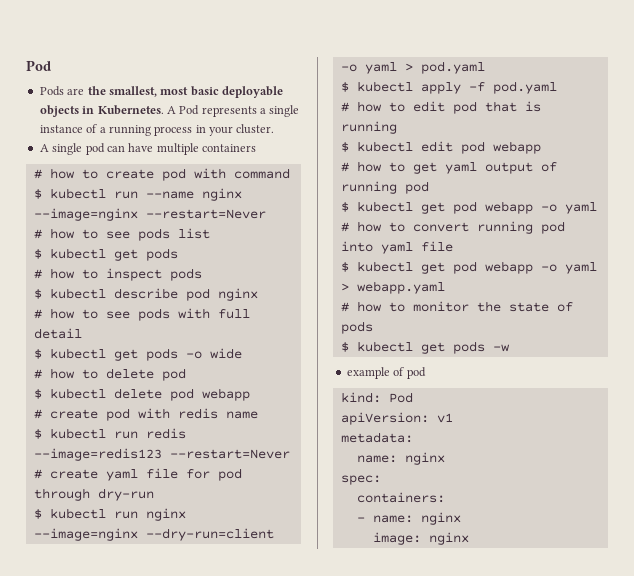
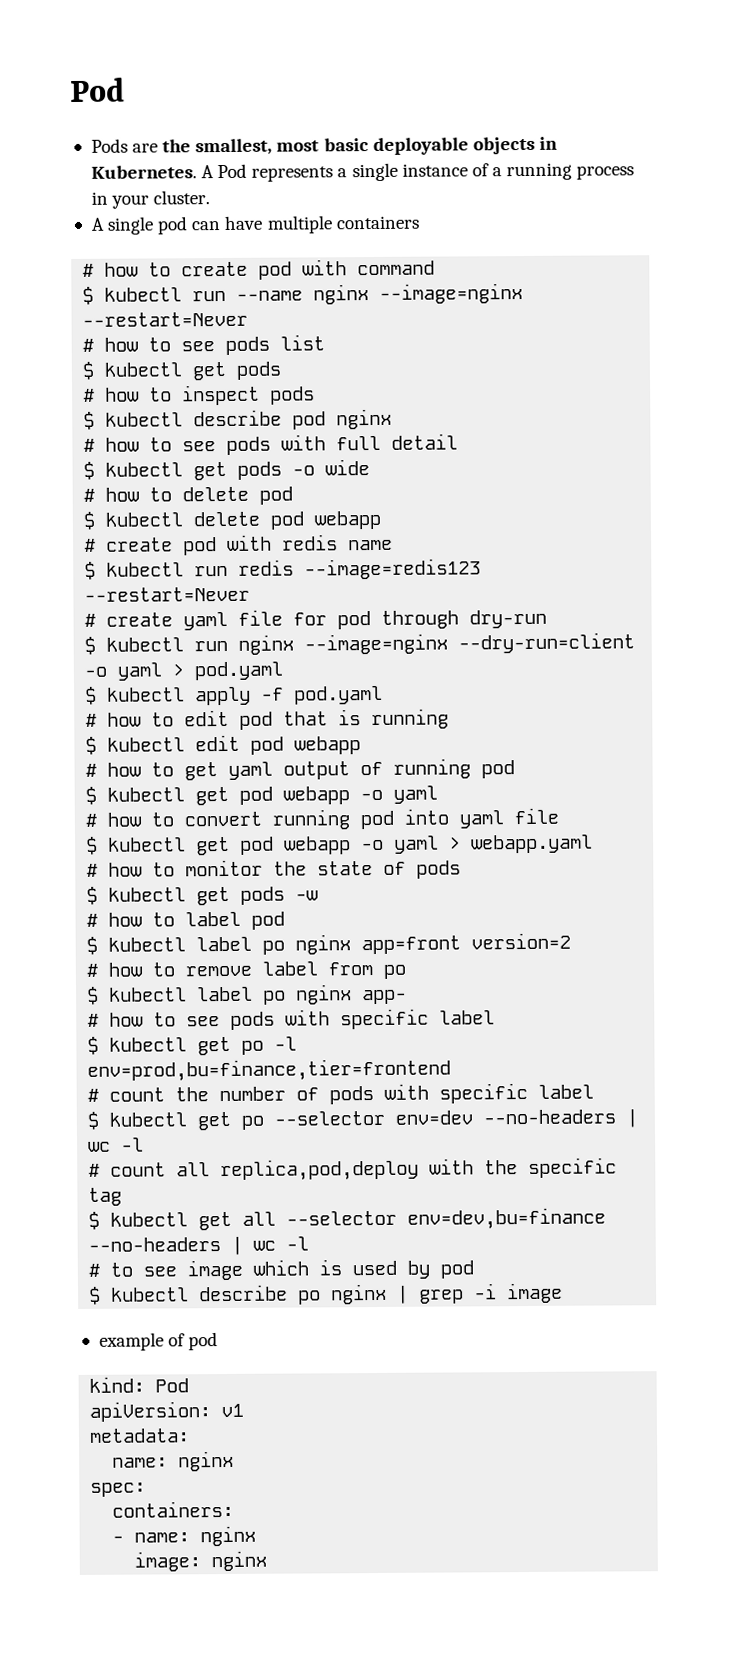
+ # how to label pod
+ $ kubectl label po nginx app=front version=2
+ # how to remove label from po
+ $ kubectl label po nginx app-
+ # how to see pods with specific label
+ $ kubectl get po -l env=prod,bu=finance,tier=frontend
+ # count the number of pods with specific label
+ $ kubectl get po --selector env=dev --no-headers | wc -l
+ # count all replica,pod,deploy with the specific tag
+ $ kubectl get all --selector env=dev,bu=finance --no-headers | wc -l
+ # to see image which is used by pod
+ $ kubectl describe po nginx | grep -i image

